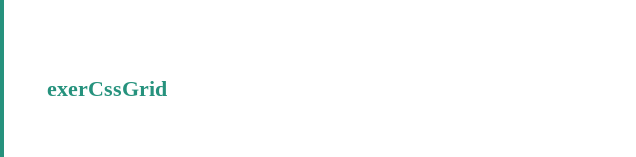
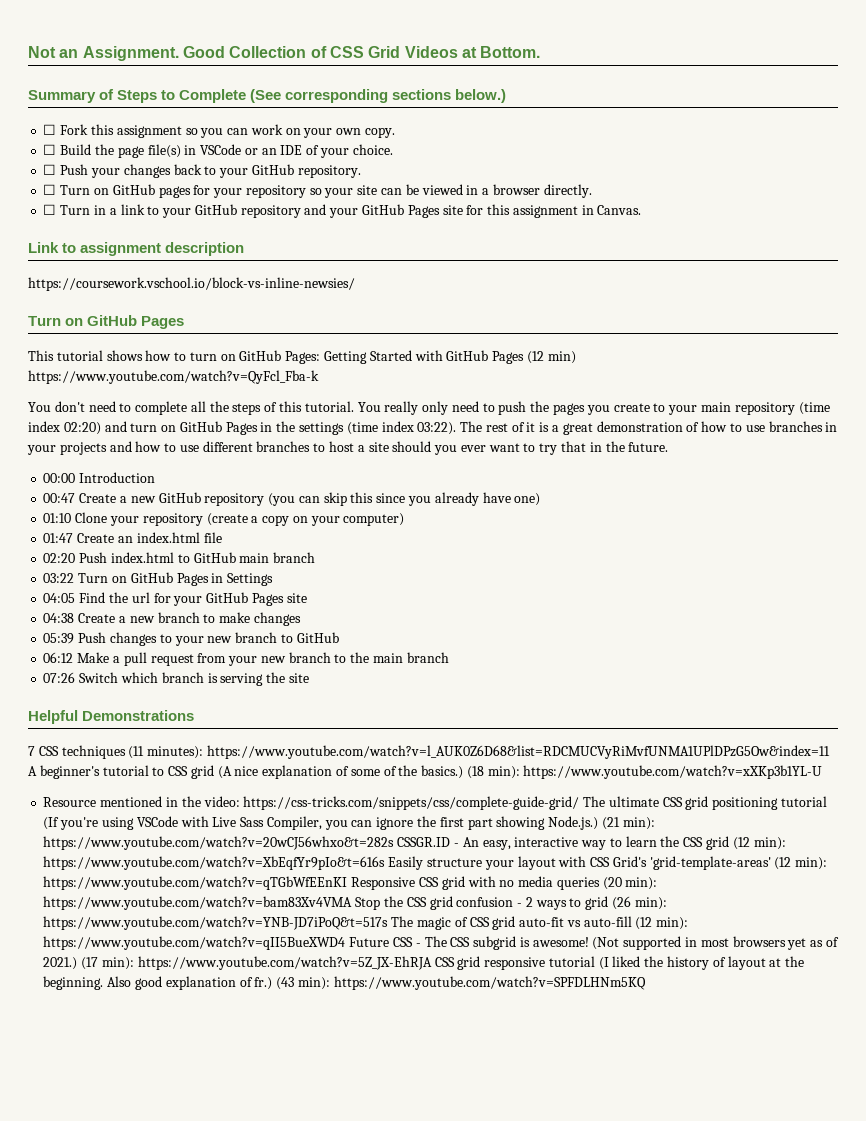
- exerCssGrid
+ Not an Assignment. Good Collection of CSS Grid Videos at Bottom.
+ Summary of Steps to Complete (See corresponding sections below.)
+ ☐ Fork this assignment so you can work on your own copy.
+ ☐ Build the page file(s) in VSCode or an IDE of your choice.
+ ☐ Push your changes back to your GitHub repository.
+ ☐ Turn on GitHub pages for your repository so your site can be viewed in a browser directly.
+ ☐ Turn in a link to your GitHub repository and your GitHub Pages site for this assignment in Canvas.
+ Link to assignment description
+ https://coursework.vschool.io/block-vs-inline-newsies/
+ Turn on GitHub Pages
+ This tutorial shows how to turn on GitHub Pages: Getting Started with GitHub Pages (12 min) https://www.youtube.com/watch?v=QyFcl_Fba-k
+ You don't need to complete all the steps of this tutorial. You really only need to push the pages you create to your main repository (time index 02:20) and turn on GitHub Pages in the settings (time index 03:22). The rest of it is a great demonstration of how to use branches in your projects and how to use different branches to host a site should you ever want to try that in the future.
+ 00:00 Introduction
+ 00:47 Create a new GitHub repository (you can skip this since you already have one)
+ 01:10 Clone your repository (create a copy on your computer)
+ 01:47 Create an index.html file
+ 02:20 Push index.html to GitHub main branch
+ 03:22 Turn on GitHub Pages in Settings
+ 04:05 Find the url for your GitHub Pages site
+ 04:38 Create a new branch to make changes
+ 05:39 Push changes to your new branch to GitHub
+ 06:12 Make a pull request from your new branch to the main branch
+ 07:26 Switch which branch is serving the site
+ Helpful Demonstrations
+ 7 CSS techniques (11 minutes): https://www.youtube.com/watch?v=l_AUK0Z6D68&list=RDCMUCVyRiMvfUNMA1UPlDPzG5Ow&index=11 A beginner's tutorial to CSS grid (A nice explanation of some of the basics.) (18 min): https://www.youtube.com/watch?v=xXKp3b1YL-U
+ Resource mentioned in the video: https://css-tricks.com/snippets/css/complete-guide-grid/ The ultimate CSS grid positioning tutorial (If you're using VSCode with Live Sass Compiler, you can ignore the first part showing Node.js.) (21 min): https://www.youtube.com/watch?v=20wCJ56whxo&t=282s CSSGR.ID - An easy, interactive way to learn the CSS grid (12 min): https://www.youtube.com/watch?v=XbEqfYr9pIo&t=616s Easily structure your layout with CSS Grid's 'grid-template-areas' (12 min): https://www.youtube.com/watch?v=qTGbWfEEnKI Responsive CSS grid with no media queries (20 min): https://www.youtube.com/watch?v=bam83Xv4VMA Stop the CSS grid confusion - 2 ways to grid (26 min): https://www.youtube.com/watch?v=YNB-JD7iPoQ&t=517s The magic of CSS grid auto-fit vs auto-fill (12 min): https://www.youtube.com/watch?v=qII5BueXWD4 Future CSS - The CSS subgrid is awesome! (Not supported in most browsers yet as of 2021.) (17 min): https://www.youtube.com/watch?v=5Z_JX-EhRJA CSS grid responsive tutorial (I liked the history of layout at the beginning. Also good explanation of fr.) (43 min): https://www.youtube.com/watch?v=SPFDLHNm5KQ

